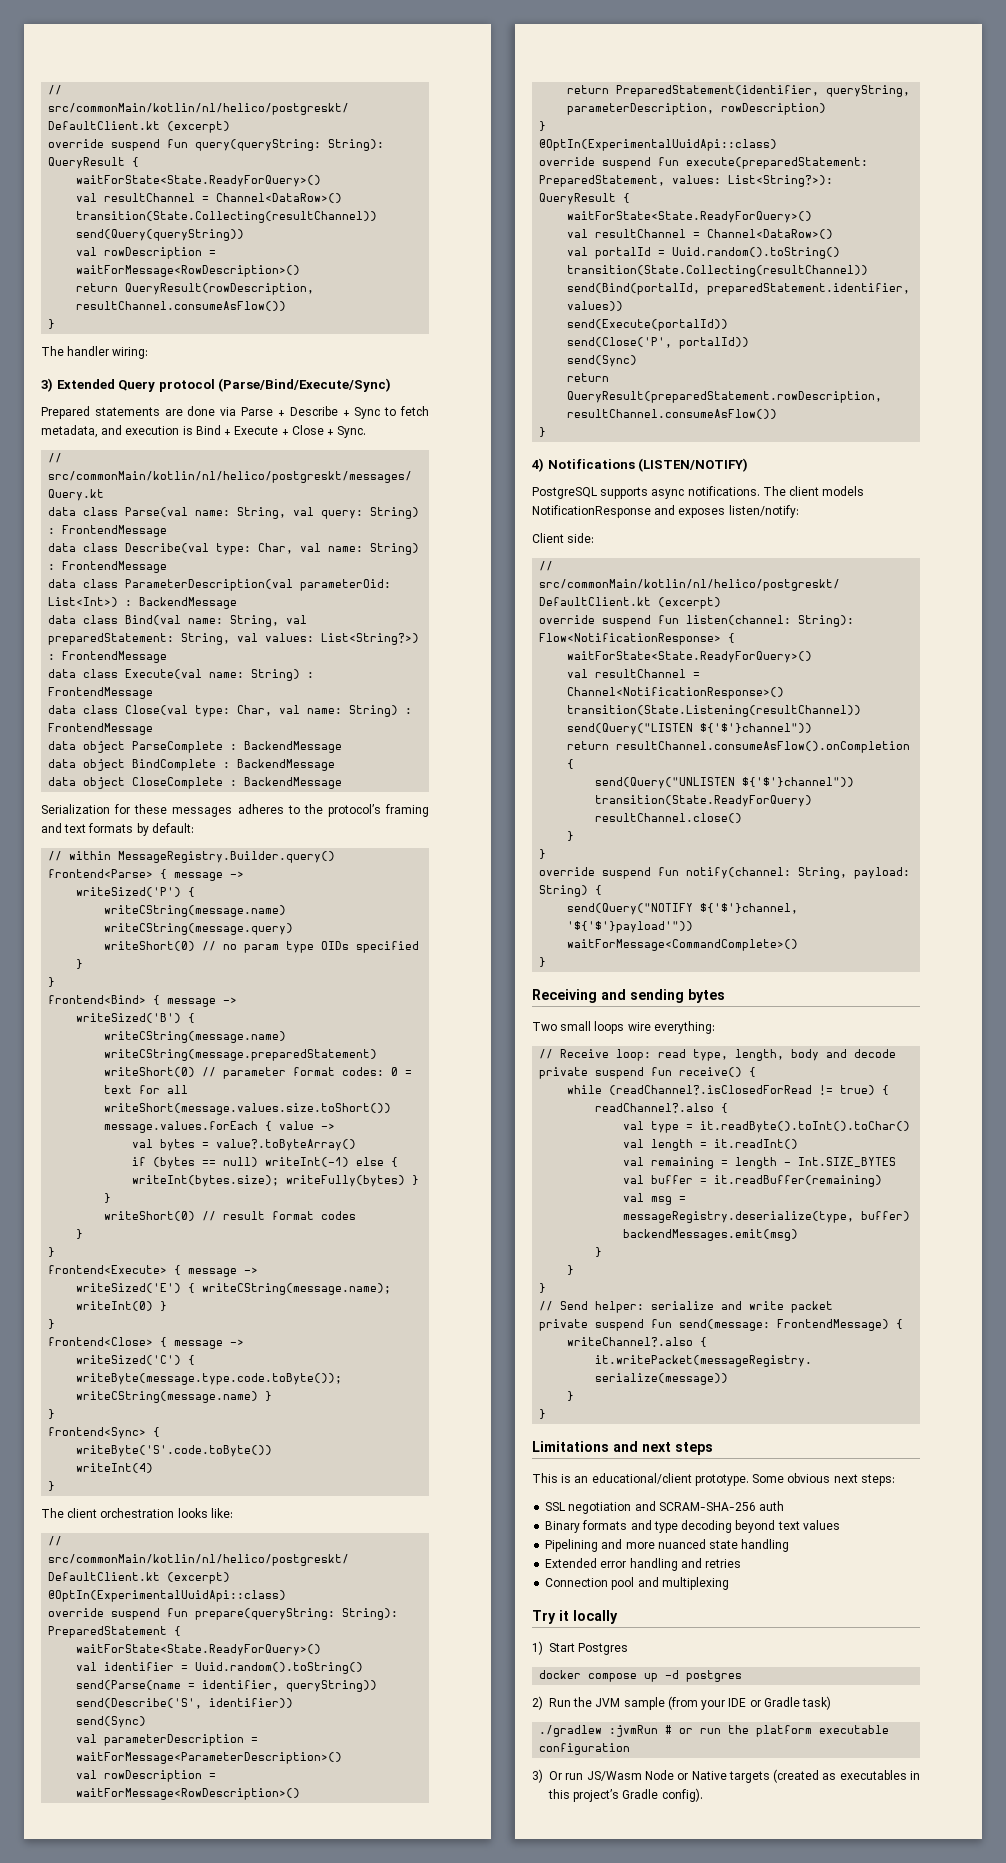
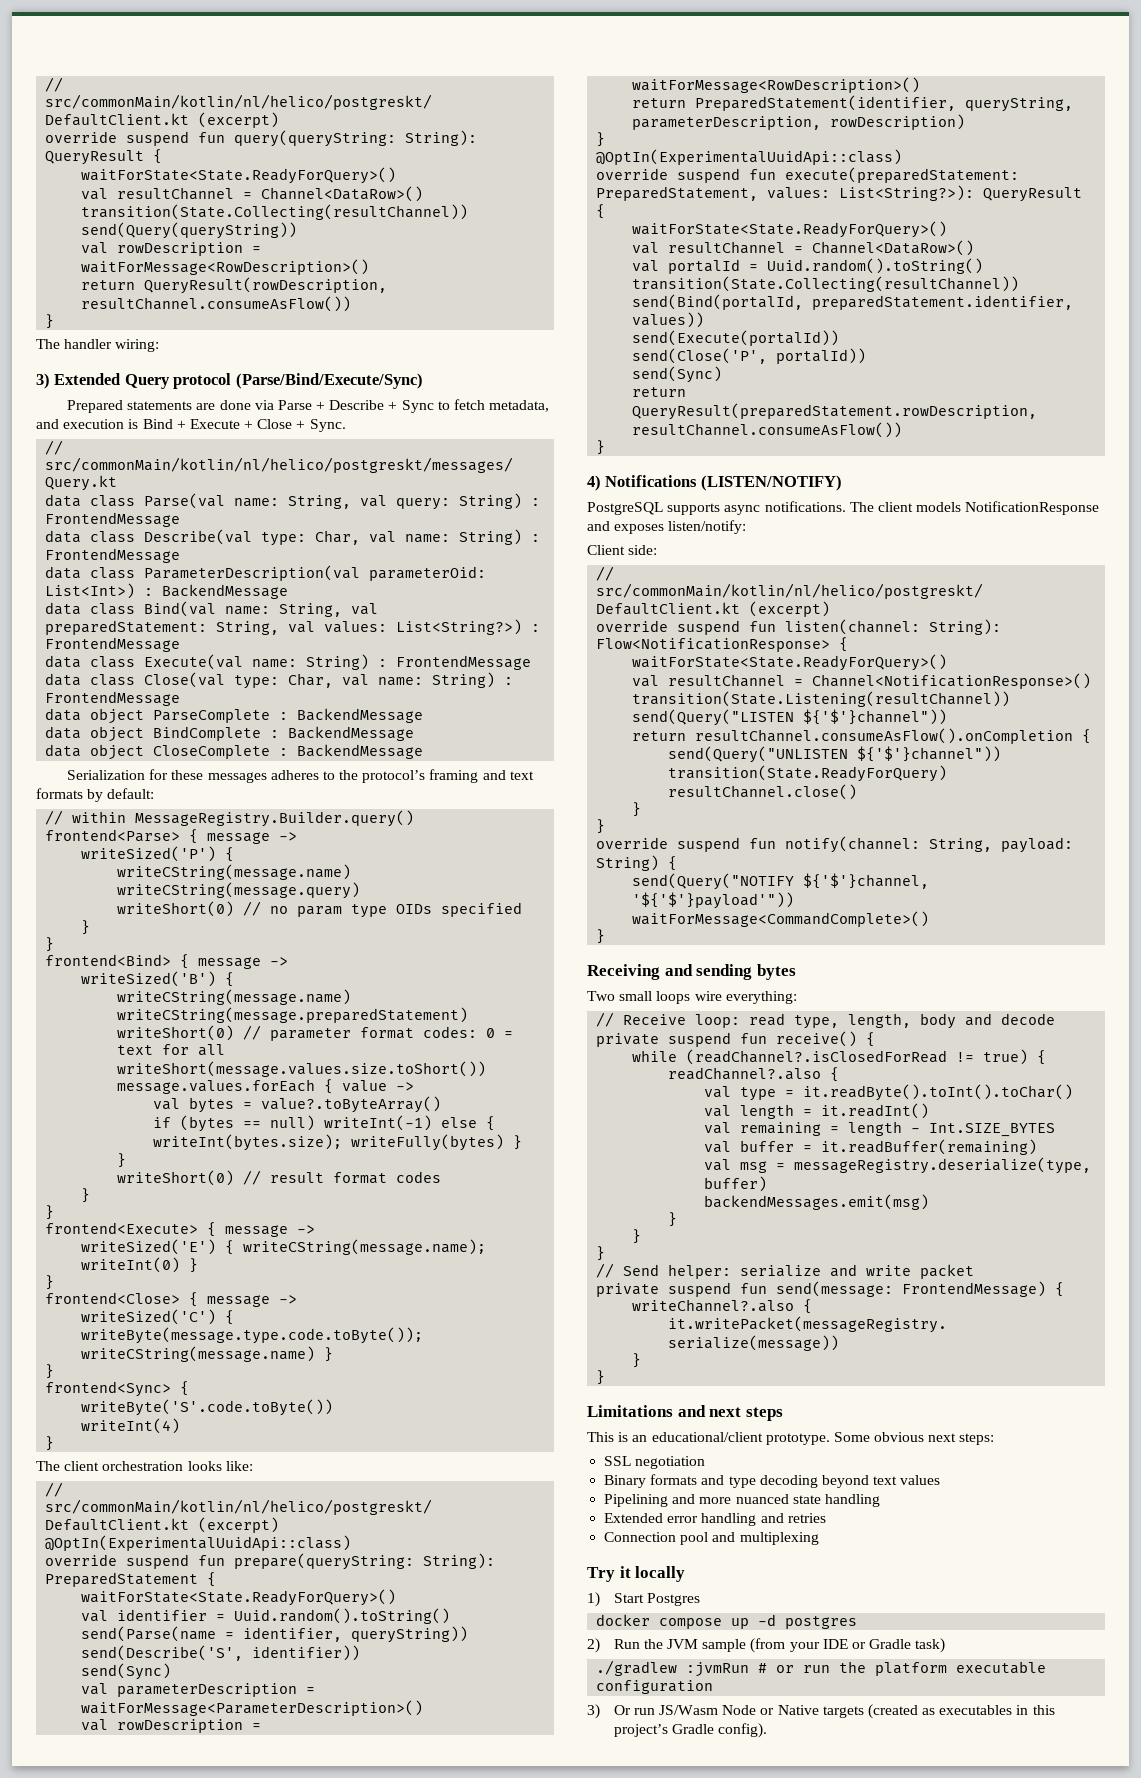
- SSL negotiation and SCRAM-SHA-256 auth
+ SSL negotiation

